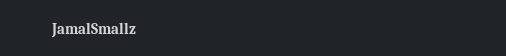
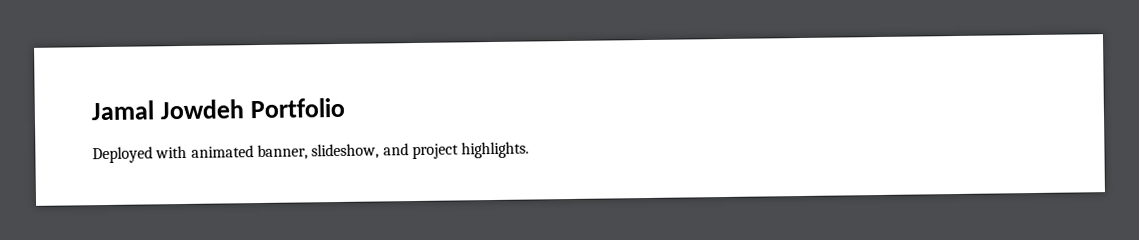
- JamalSmallz
+ Jamal Jowdeh Portfolio
+ Deployed with animated banner, slideshow, and project highlights.

